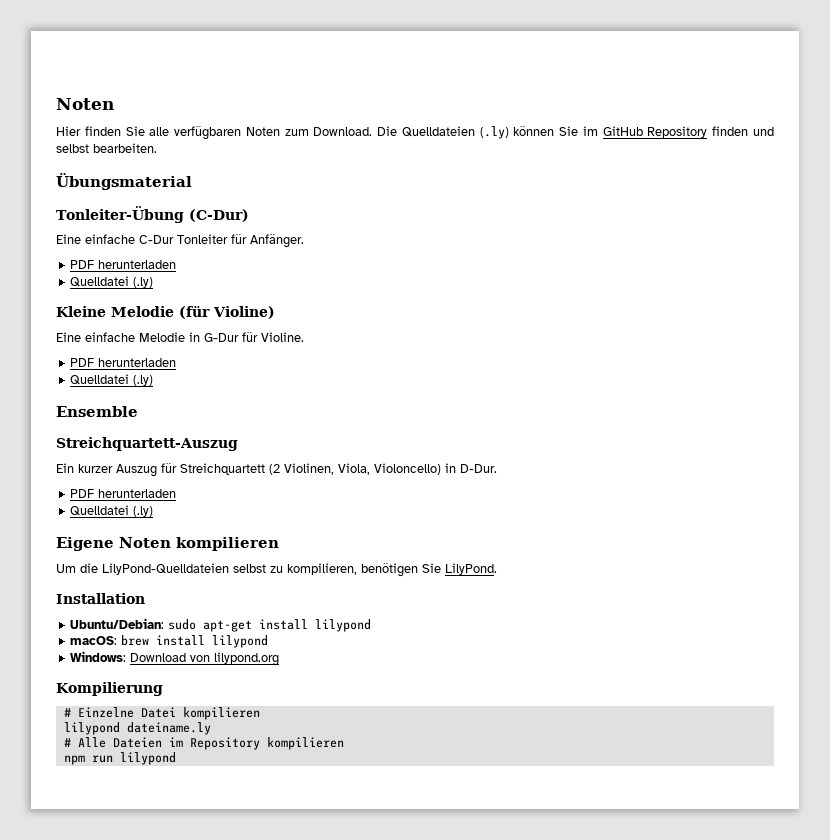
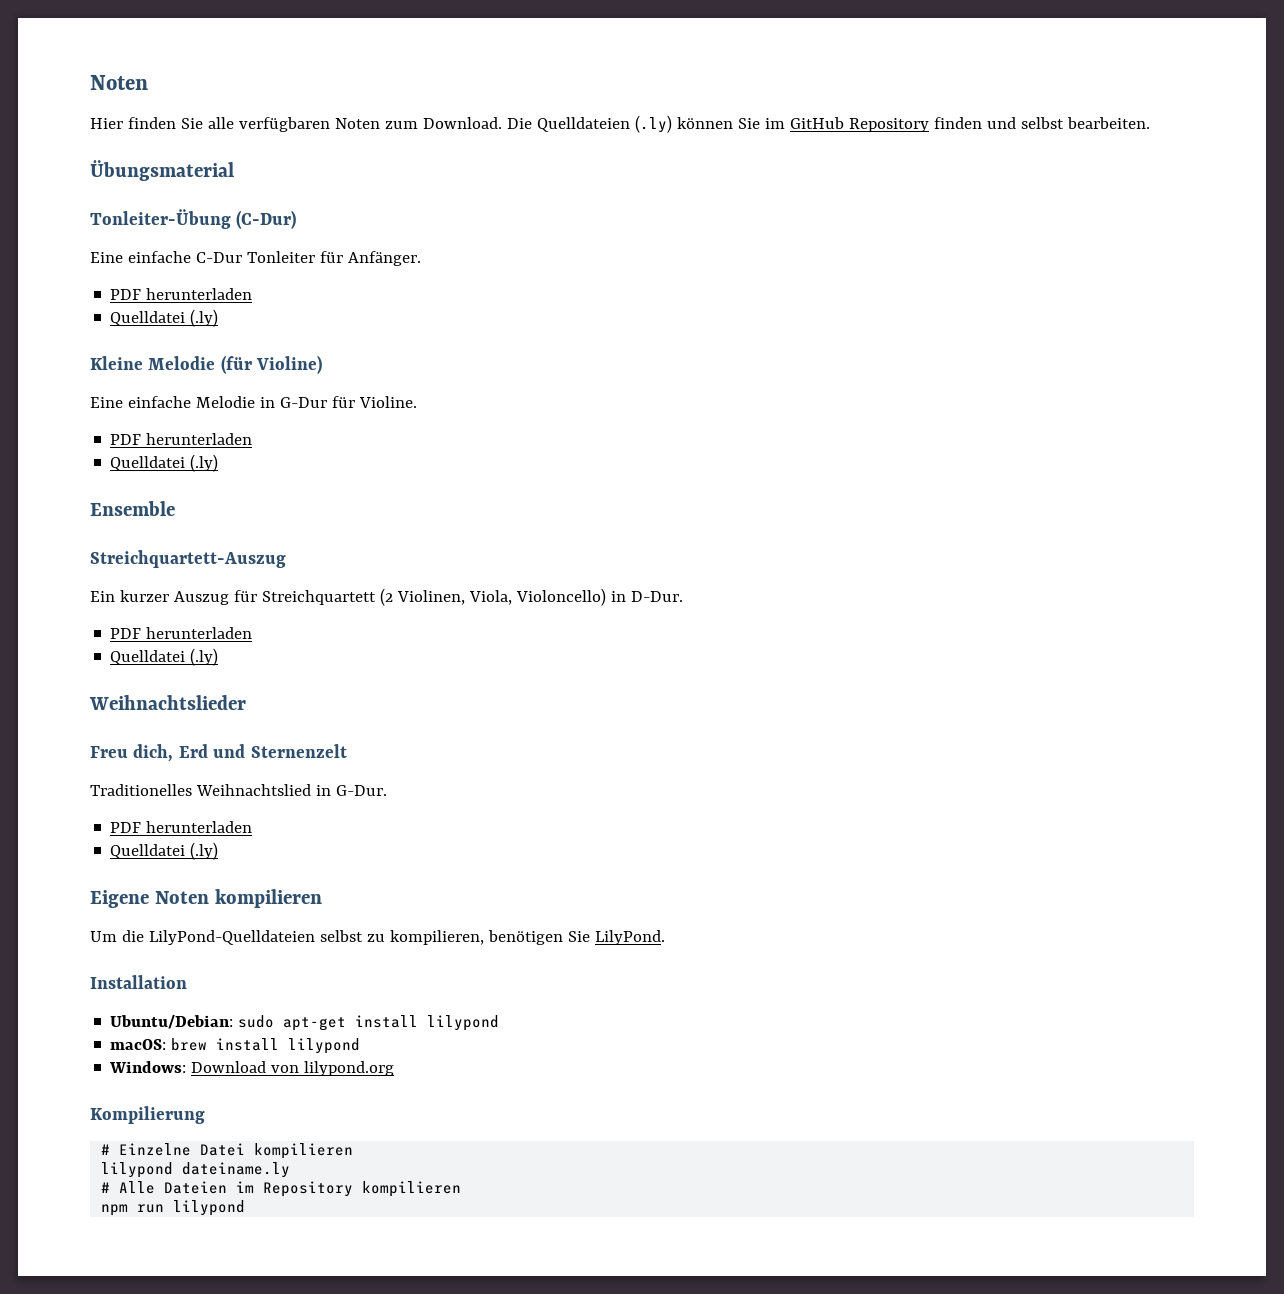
+ Weihnachtslieder
+ Freu dich, Erd und Sternenzelt
+ Traditionelles Weihnachtslied in G-Dur.
+ PDF herunterladen
+ Quelldatei (.ly)

